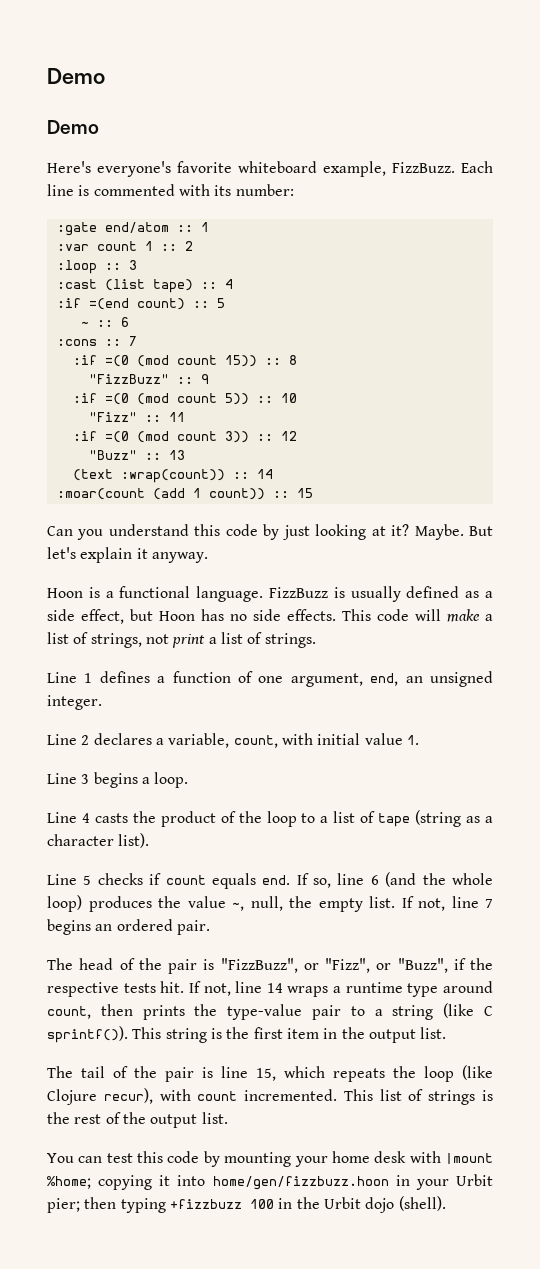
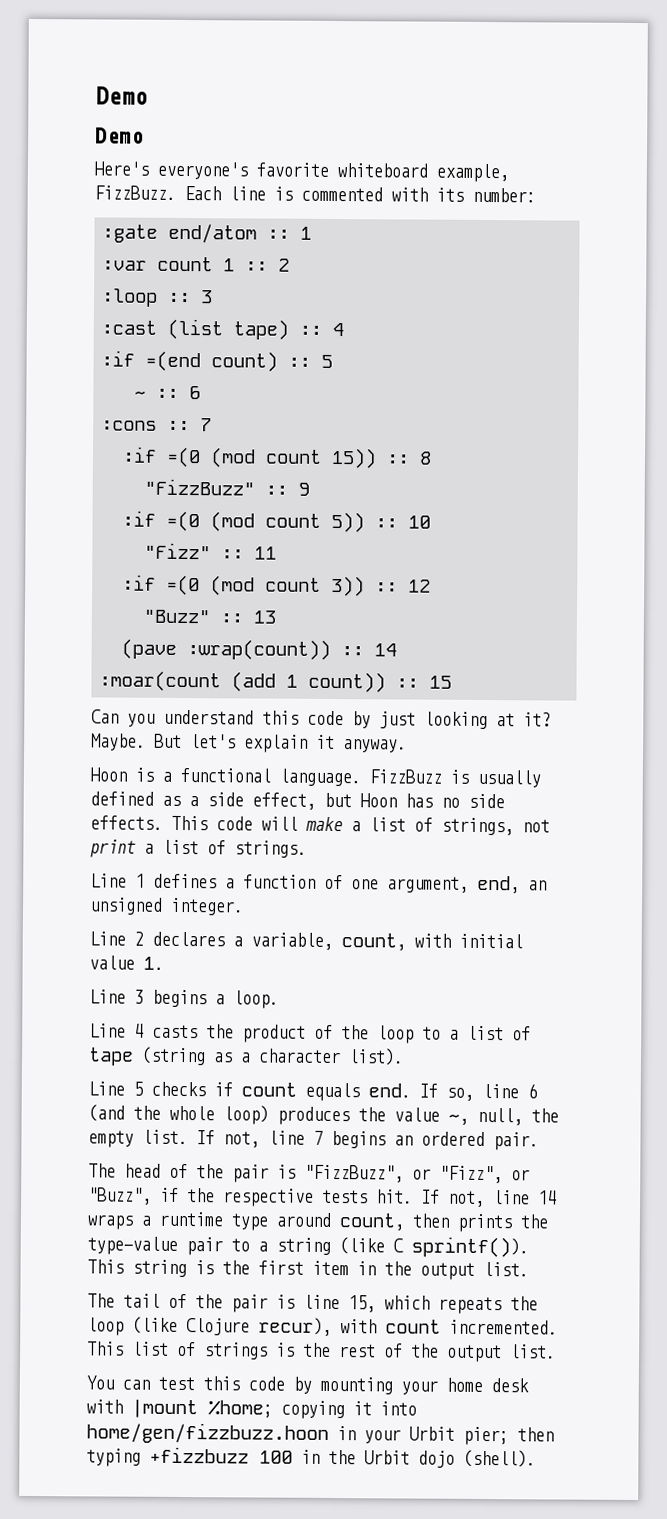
- (text :wrap(count)) :: 14
+ (pave :wrap(count)) :: 14

